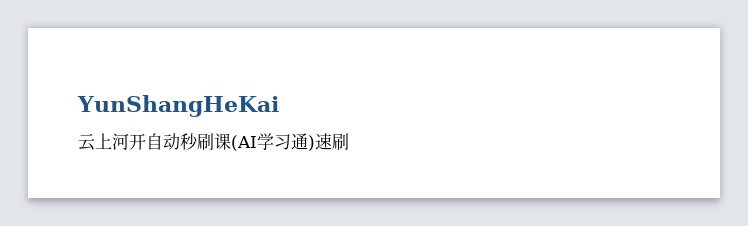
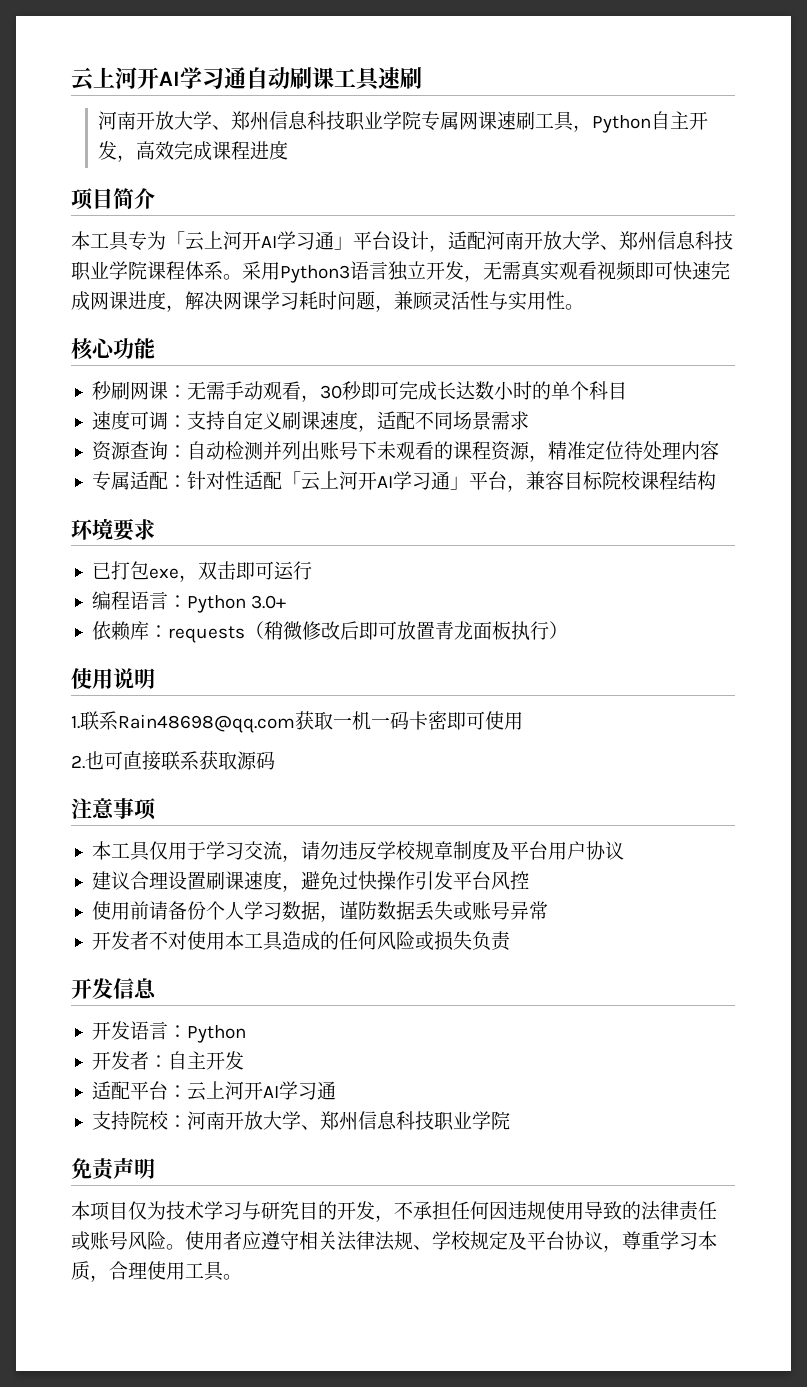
- YunShangHeKai
- 云上河开自动秒刷课(AI学习通)速刷
+ 云上河开AI学习通自动刷课工具速刷
+ 河南开放大学、郑州信息科技职业学院专属网课速刷工具，Python自主开发，高效完成课程进度
+ 项目简介
+ 本工具专为「云上河开AI学习通」平台设计，适配河南开放大学、郑州信息科技职业学院课程体系。采用Python3语言独立开发，无需真实观看视频即可快速完成网课进度，解决网课学习耗时问题，兼顾灵活性与实用性。
+ 核心功能
+ 秒刷网课：无需手动观看，30秒即可完成长达数小时的单个科目
+ 速度可调：支持自定义刷课速度，适配不同场景需求
+ 资源查询：自动检测并列出账号下未观看的课程资源，精准定位待处理内容
+ 专属适配：针对性适配「云上河开AI学习通」平台，兼容目标院校课程结构
+ 环境要求
+ 已打包exe，双击即可运行
+ 编程语言：Python 3.0+
+ 依赖库：requests（稍微修改后即可放置青龙面板执行）
+ 使用说明
+ 1.联系Rain48698@qq.com获取一机一码卡密即可使用
+ 2.也可直接联系获取源码
+ 注意事项
+ 本工具仅用于学习交流，请勿违反学校规章制度及平台用户协议
+ 建议合理设置刷课速度，避免过快操作引发平台风控
+ 使用前请备份个人学习数据，谨防数据丢失或账号异常
+ 开发者不对使用本工具造成的任何风险或损失负责
+ 开发信息
+ 开发语言：Python
+ 开发者：自主开发
+ 适配平台：云上河开AI学习通
+ 支持院校：河南开放大学、郑州信息科技职业学院
+ 免责声明
+ 本项目仅为技术学习与研究目的开发，不承担任何因违规使用导致的法律责任或账号风险。使用者应遵守相关法律法规、学校规定及平台协议，尊重学习本质，合理使用工具。

